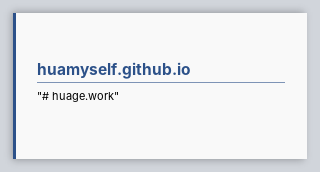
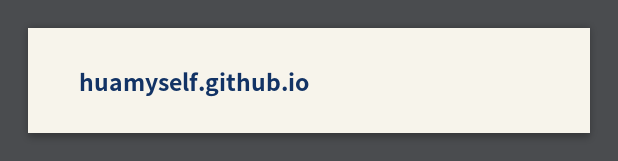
- "# huage.work"

